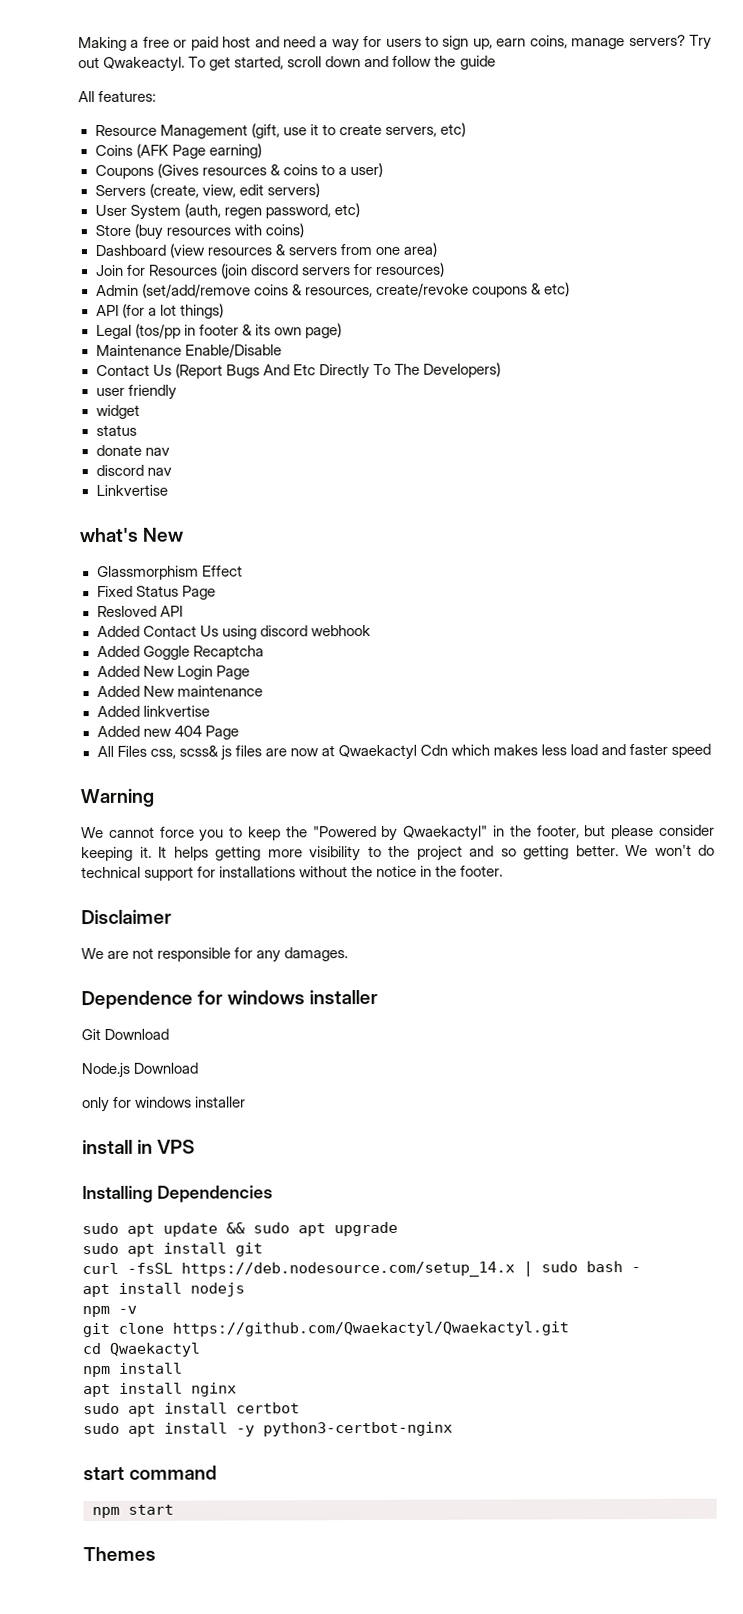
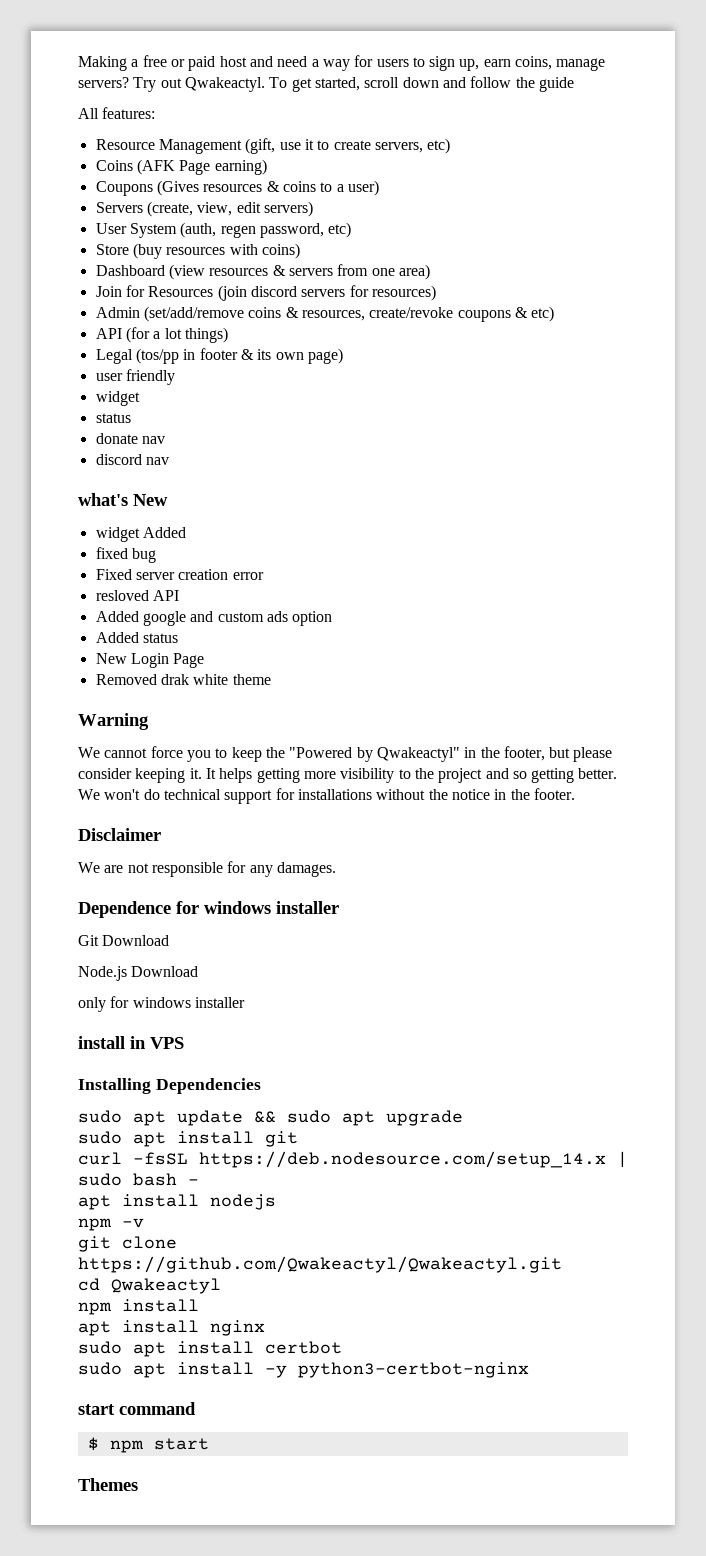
- Maintenance Enable/Disable
- Contact Us (Report Bugs And Etc Directly To The Developers)
- Linkvertise
- Glassmorphism Effect
- Fixed Status Page
- Resloved API
- Added Contact Us using discord webhook
- Added Goggle Recaptcha
- Added New Login Page
- Added New maintenance
- Added linkvertise
- Added new 404 Page
- All Files css, scss& js files are now at Qwaekactyl Cdn which makes less load and faster speed
+ widget Added
+ fixed bug
+ Fixed server creation error
+ resloved API
+ Added google and custom ads option
+ Added status
+ New Login Page
+ Removed drak white theme
- We cannot force you to keep the "Powered by Qwaekactyl" in the footer, but please consider keeping it.
+ We cannot force you to keep the "Powered by Qwakeactyl" in the footer, but please consider keeping it.
- git clone https://github.com/Qwaekactyl/Qwaekactyl.git
+ git clone https://github.com/Qwakeactyl/Qwakeactyl.git
- cd Qwaekactyl
+ cd Qwakeactyl
- npm start
+ $ npm start

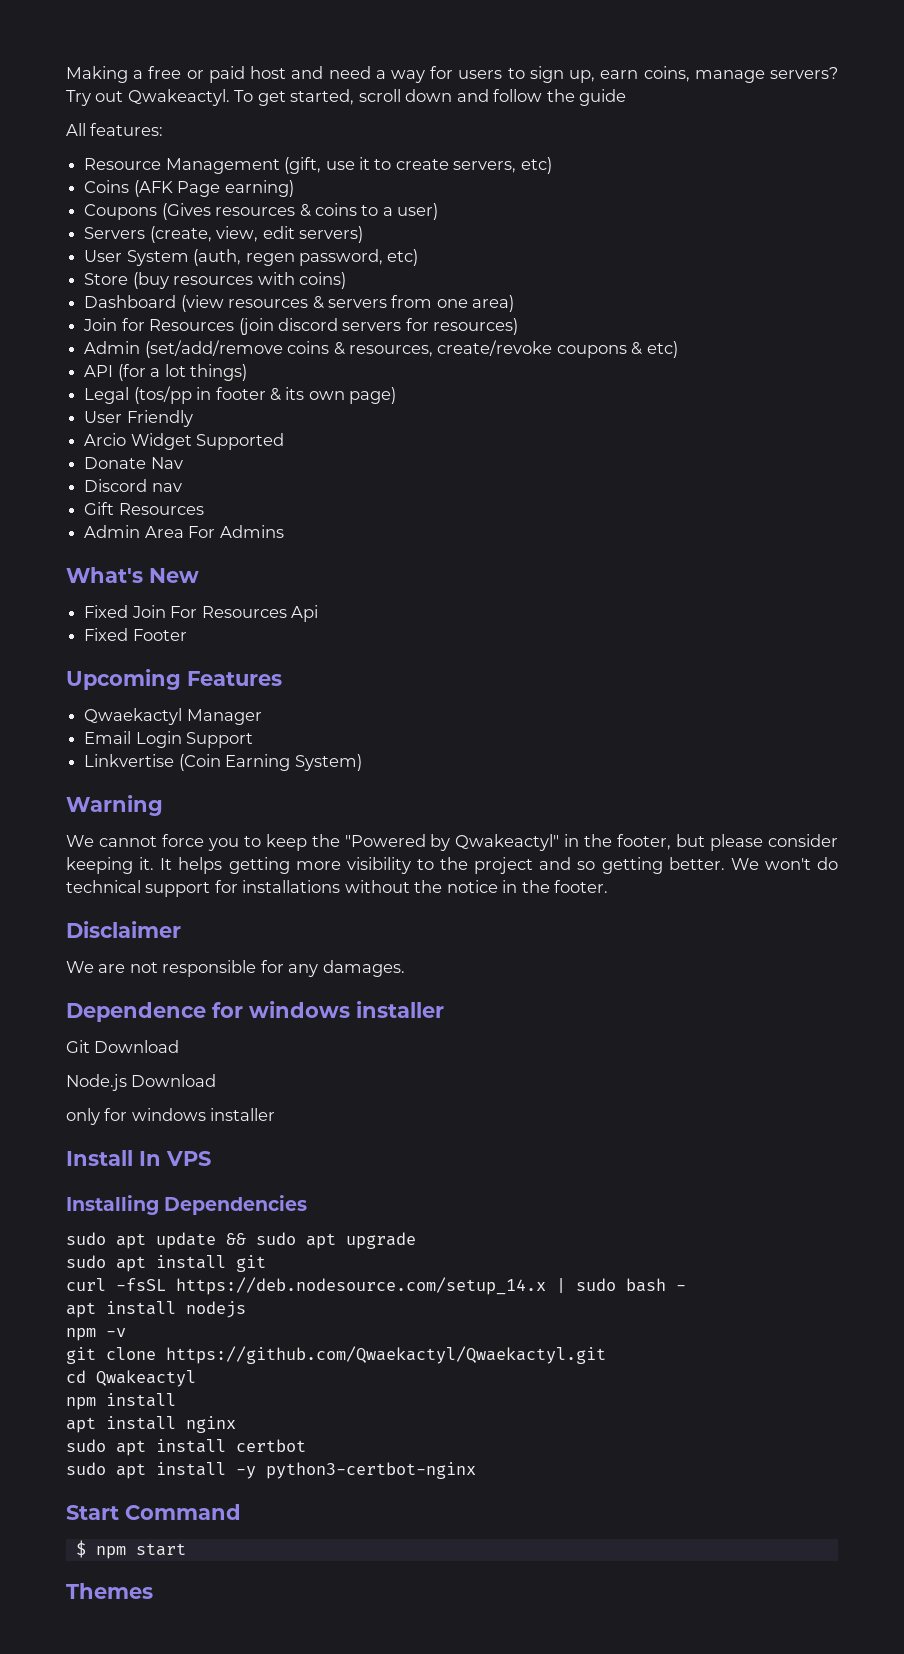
- user friendly
- widget
- status
- donate nav
- discord nav
- what's New
- widget Added
- fixed bug
- Fixed server creation error
- resloved API
- Added google and custom ads option
- Added status
- New Login Page
- Removed drak white theme
+ User Friendly
+ Arcio Widget Supported
+ Donate Nav
+ Discord nav
+ Gift Resources
+ Admin Area For Admins
+ What's New
+ Fixed Join For Resources Api
+ Fixed Footer
+ Upcoming Features
+ Qwaekactyl Manager
+ Email Login Support
+ Linkvertise (Coin Earning System)
- install in VPS
+ Install In VPS
- git clone https://github.com/Qwakeactyl/Qwakeactyl.git
+ git clone https://github.com/Qwaekactyl/Qwaekactyl.git
- start command
+ Start Command

